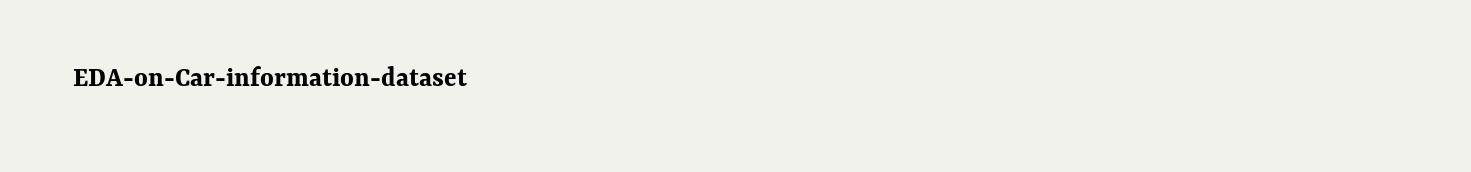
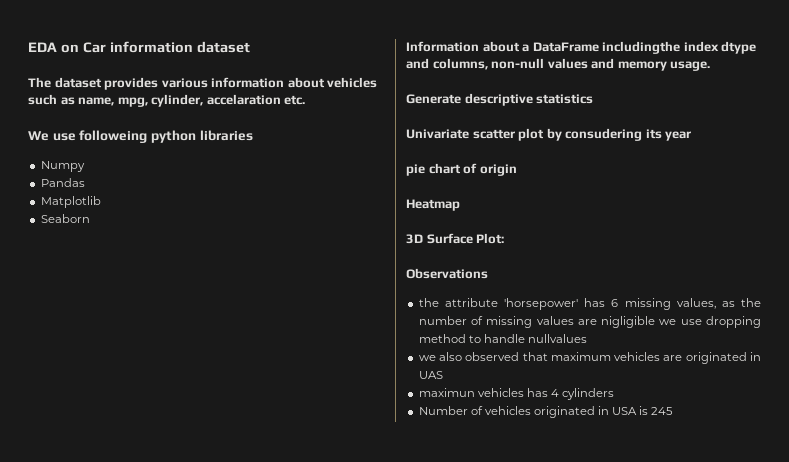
- EDA-on-Car-information-dataset
+ EDA on Car information dataset
+ The dataset provides various information about vehicles such as name, mpg, cylinder, accelaration etc.
+ We use followeing python libraries
+ Numpy
+ Pandas
+ Matplotlib
+ Seaborn
+ Information about a DataFrame includingthe index dtype and columns, non-null values and memory usage.
+ Generate descriptive statistics
+ Univariate scatter plot by consudering its year
+ pie chart of origin
+ Heatmap
+ 3D Surface Plot:
+ Observations
+ the attribute 'horsepower' has 6 missing values, as the number of missing values are nigligible we use dropping method to handle nullvalues
+ we also observed that maximum vehicles are originated in UAS
+ maximun vehicles has 4 cylinders
+ Number of vehicles originated in USA is 245

